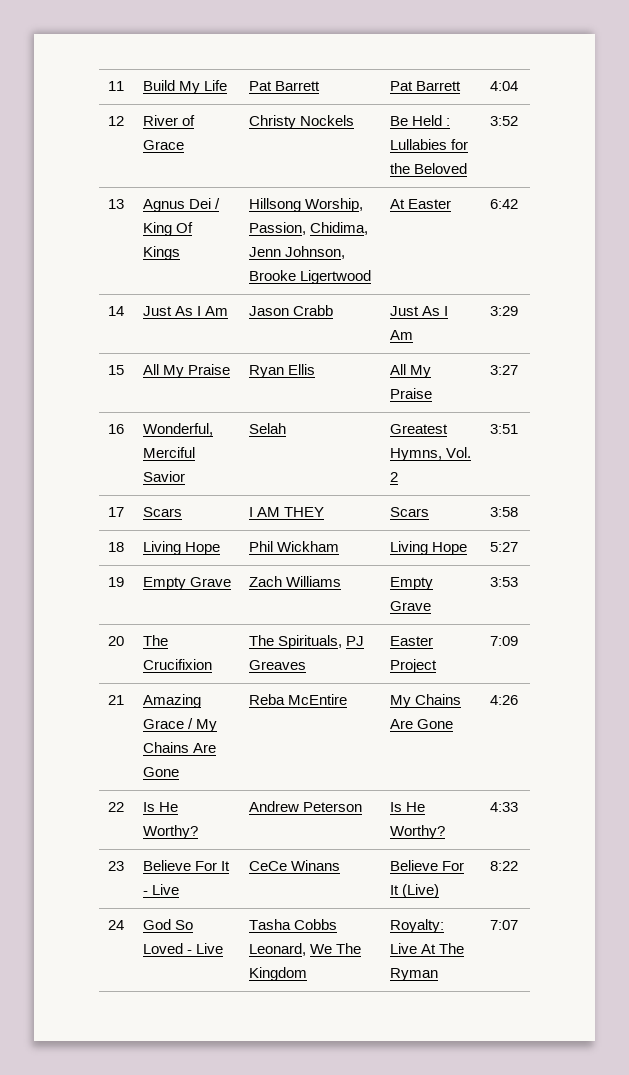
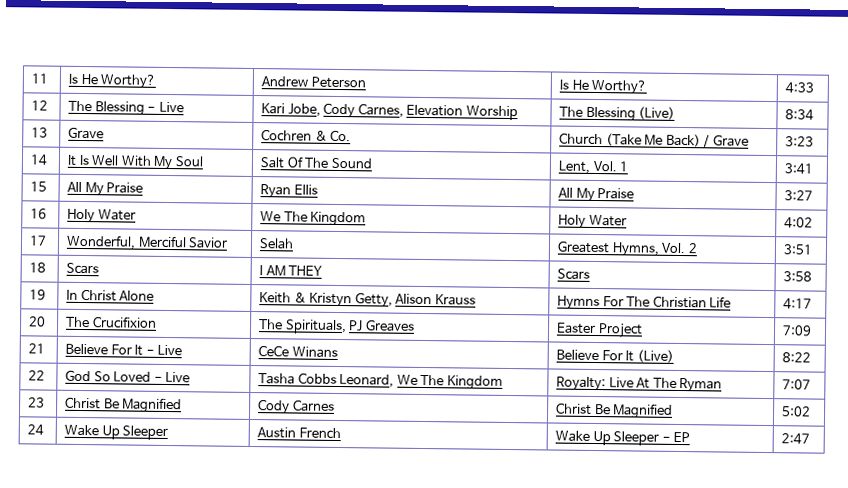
- 11 | Build My Life | Pat Barrett | Pat Barrett | 4:04
- 12 | River of Grace | Christy Nockels | Be Held : Lullabies for the Beloved | 3:52
- 13 | Agnus Dei / King Of Kings | Hillsong Worship, Passion, Chidima, Jenn Johnson, Brooke Ligertwood | At Easter | 6:42
- 14 | Just As I Am | Jason Crabb | Just As I Am | 3:29
+ 11 | Is He Worthy? | Andrew Peterson | Is He Worthy? | 4:33
+ 12 | The Blessing - Live | Kari Jobe, Cody Carnes, Elevation Worship | The Blessing (Live) | 8:34
+ 13 | Grave | Cochren & Co. | Church (Take Me Back) / Grave | 3:23
+ 14 | It Is Well With My Soul | Salt Of The Sound | Lent, Vol. 1 | 3:41
- 16 | Wonderful, Merciful Savior | Selah | Greatest Hymns, Vol. 2 | 3:51
+ 16 | Holy Water | We The Kingdom | Holy Water | 4:02
+ 17 | Wonderful, Merciful Savior | Selah | Greatest Hymns, Vol. 2 | 3:51
- 17 | Scars | I AM THEY | Scars | 3:58
+ 18 | Scars | I AM THEY | Scars | 3:58
- 18 | Living Hope | Phil Wickham | Living Hope | 5:27
- 19 | Empty Grave | Zach Williams | Empty Grave | 3:53
+ 19 | In Christ Alone | Keith & Kristyn Getty, Alison Krauss | Hymns For The Christian Life | 4:17
- 21 | Amazing Grace / My Chains Are Gone | Reba McEntire | My Chains Are Gone | 4:26
- 22 | Is He Worthy? | Andrew Peterson | Is He Worthy? | 4:33
- 23 | Believe For It - Live | CeCe Winans | Believe For It (Live) | 8:22
+ 21 | Believe For It - Live | CeCe Winans | Believe For It (Live) | 8:22
- 24 | God So Loved - Live | Tasha Cobbs Leonard, We The Kingdom | Royalty: Live At The Ryman | 7:07
+ 22 | God So Loved - Live | Tasha Cobbs Leonard, We The Kingdom | Royalty: Live At The Ryman | 7:07
+ 23 | Christ Be Magnified | Cody Carnes | Christ Be Magnified | 5:02
+ 24 | Wake Up Sleeper | Austin French | Wake Up Sleeper - EP | 2:47

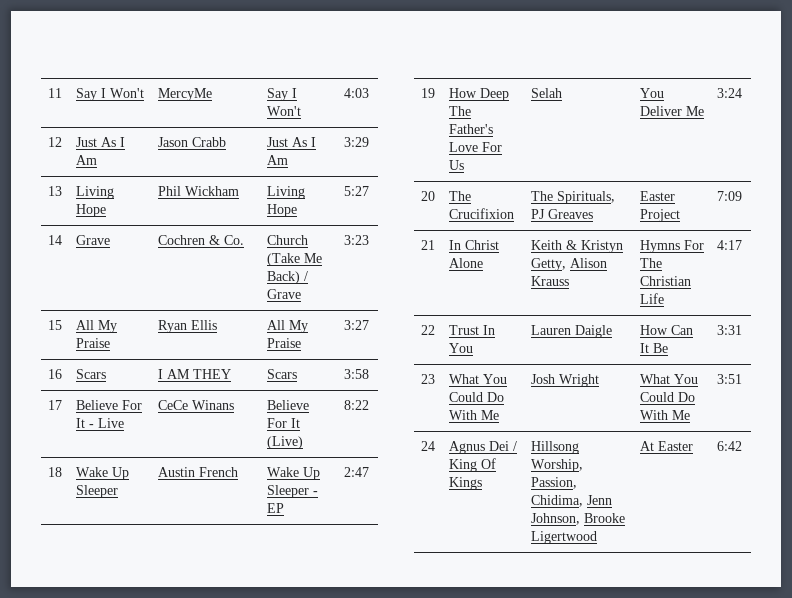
- 11 | Is He Worthy? | Andrew Peterson | Is He Worthy? | 4:33
- 12 | The Blessing - Live | Kari Jobe, Cody Carnes, Elevation Worship | The Blessing (Live) | 8:34
- 13 | Grave | Cochren & Co. | Church (Take Me Back) / Grave | 3:23
+ 11 | Say I Won't | MercyMe | Say I Won't | 4:03
+ 12 | Just As I Am | Jason Crabb | Just As I Am | 3:29
+ 13 | Living Hope | Phil Wickham | Living Hope | 5:27
+ 14 | Grave | Cochren & Co. | Church (Take Me Back) / Grave | 3:23
- 14 | It Is Well With My Soul | Salt Of The Sound | Lent, Vol. 1 | 3:41
- 16 | Holy Water | We The Kingdom | Holy Water | 4:02
- 17 | Wonderful, Merciful Savior | Selah | Greatest Hymns, Vol. 2 | 3:51
- 18 | Scars | I AM THEY | Scars | 3:58
+ 16 | Scars | I AM THEY | Scars | 3:58
- 19 | In Christ Alone | Keith & Kristyn Getty, Alison Krauss | Hymns For The Christian Life | 4:17
+ 17 | Believe For It - Live | CeCe Winans | Believe For It (Live) | 8:22
+ 18 | Wake Up Sleeper | Austin French | Wake Up Sleeper - EP | 2:47
+ 19 | How Deep The Father's Love For Us | Selah | You Deliver Me | 3:24
+ 20 | The Crucifixion | The Spirituals, PJ Greaves | Easter Project | 7:09
+ 21 | In Christ Alone | Keith & Kristyn Getty, Alison Krauss | Hymns For The Christian Life | 4:17
- 20 | The Crucifixion | The Spirituals, PJ Greaves | Easter Project | 7:09
- 21 | Believe For It - Live | CeCe Winans | Believe For It (Live) | 8:22
- 22 | God So Loved - Live | Tasha Cobbs Leonard, We The Kingdom | Royalty: Live At The Ryman | 7:07
- 23 | Christ Be Magnified | Cody Carnes | Christ Be Magnified | 5:02
- 24 | Wake Up Sleeper | Austin French | Wake Up Sleeper - EP | 2:47
+ 22 | Trust In You | Lauren Daigle | How Can It Be | 3:31
+ 23 | What You Could Do With Me | Josh Wright | What You Could Do With Me | 3:51
+ 24 | Agnus Dei / King Of Kings | Hillsong Worship, Passion, Chidima, Jenn Johnson, Brooke Ligertwood | At Easter | 6:42

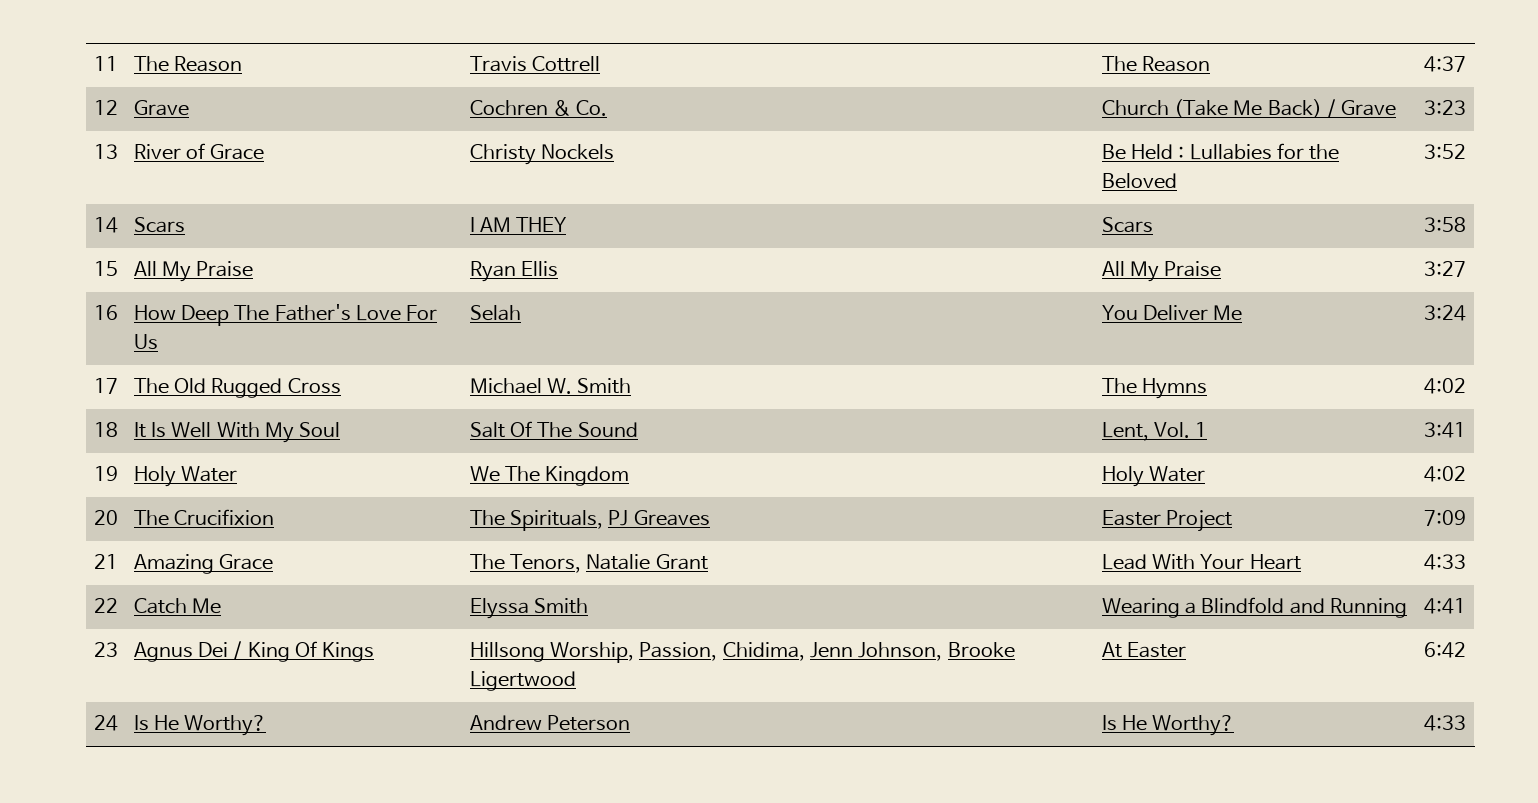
- 11 | Say I Won't | MercyMe | Say I Won't | 4:03
- 12 | Just As I Am | Jason Crabb | Just As I Am | 3:29
- 13 | Living Hope | Phil Wickham | Living Hope | 5:27
- 14 | Grave | Cochren & Co. | Church (Take Me Back) / Grave | 3:23
+ 11 | The Reason | Travis Cottrell | The Reason | 4:37
+ 12 | Grave | Cochren & Co. | Church (Take Me Back) / Grave | 3:23
+ 13 | River of Grace | Christy Nockels | Be Held : Lullabies for the Beloved | 3:52
+ 14 | Scars | I AM THEY | Scars | 3:58
- 16 | Scars | I AM THEY | Scars | 3:58
- 17 | Believe For It - Live | CeCe Winans | Believe For It (Live) | 8:22
- 18 | Wake Up Sleeper | Austin French | Wake Up Sleeper - EP | 2:47
- 19 | How Deep The Father's Love For Us | Selah | You Deliver Me | 3:24
+ 16 | How Deep The Father's Love For Us | Selah | You Deliver Me | 3:24
+ 17 | The Old Rugged Cross | Michael W. Smith | The Hymns | 4:02
+ 18 | It Is Well With My Soul | Salt Of The Sound | Lent, Vol. 1 | 3:41
+ 19 | Holy Water | We The Kingdom | Holy Water | 4:02
- 21 | In Christ Alone | Keith & Kristyn Getty, Alison Krauss | Hymns For The Christian Life | 4:17
- 22 | Trust In You | Lauren Daigle | How Can It Be | 3:31
- 23 | What You Could Do With Me | Josh Wright | What You Could Do With Me | 3:51
- 24 | Agnus Dei / King Of Kings | Hillsong Worship, Passion, Chidima, Jenn Johnson, Brooke Ligertwood | At Easter | 6:42
+ 21 | Amazing Grace | The Tenors, Natalie Grant | Lead With Your Heart | 4:33
+ 22 | Catch Me | Elyssa Smith | Wearing a Blindfold and Running | 4:41
+ 23 | Agnus Dei / King Of Kings | Hillsong Worship, Passion, Chidima, Jenn Johnson, Brooke Ligertwood | At Easter | 6:42
+ 24 | Is He Worthy? | Andrew Peterson | Is He Worthy? | 4:33

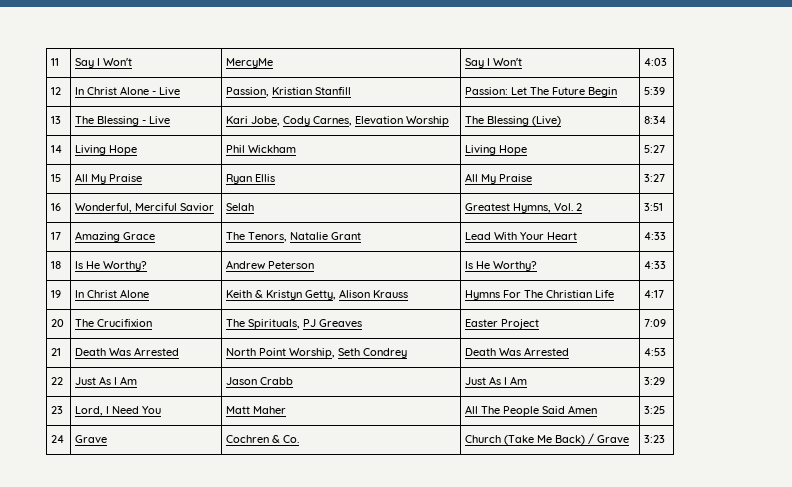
- 11 | The Reason | Travis Cottrell | The Reason | 4:37
- 12 | Grave | Cochren & Co. | Church (Take Me Back) / Grave | 3:23
- 13 | River of Grace | Christy Nockels | Be Held : Lullabies for the Beloved | 3:52
- 14 | Scars | I AM THEY | Scars | 3:58
+ 11 | Say I Won't | MercyMe | Say I Won't | 4:03
+ 12 | In Christ Alone - Live | Passion, Kristian Stanfill | Passion: Let The Future Begin | 5:39
+ 13 | The Blessing - Live | Kari Jobe, Cody Carnes, Elevation Worship | The Blessing (Live) | 8:34
+ 14 | Living Hope | Phil Wickham | Living Hope | 5:27
- 16 | How Deep The Father's Love For Us | Selah | You Deliver Me | 3:24
- 17 | The Old Rugged Cross | Michael W. Smith | The Hymns | 4:02
- 18 | It Is Well With My Soul | Salt Of The Sound | Lent, Vol. 1 | 3:41
- 19 | Holy Water | We The Kingdom | Holy Water | 4:02
+ 16 | Wonderful, Merciful Savior | Selah | Greatest Hymns, Vol. 2 | 3:51
+ 17 | Amazing Grace | The Tenors, Natalie Grant | Lead With Your Heart | 4:33
+ 18 | Is He Worthy? | Andrew Peterson | Is He Worthy? | 4:33
+ 19 | In Christ Alone | Keith & Kristyn Getty, Alison Krauss | Hymns For The Christian Life | 4:17
- 21 | Amazing Grace | The Tenors, Natalie Grant | Lead With Your Heart | 4:33
- 22 | Catch Me | Elyssa Smith | Wearing a Blindfold and Running | 4:41
- 23 | Agnus Dei / King Of Kings | Hillsong Worship, Passion, Chidima, Jenn Johnson, Brooke Ligertwood | At Easter | 6:42
- 24 | Is He Worthy? | Andrew Peterson | Is He Worthy? | 4:33
+ 21 | Death Was Arrested | North Point Worship, Seth Condrey | Death Was Arrested | 4:53
+ 22 | Just As I Am | Jason Crabb | Just As I Am | 3:29
+ 23 | Lord, I Need You | Matt Maher | All The People Said Amen | 3:25
+ 24 | Grave | Cochren & Co. | Church (Take Me Back) / Grave | 3:23

